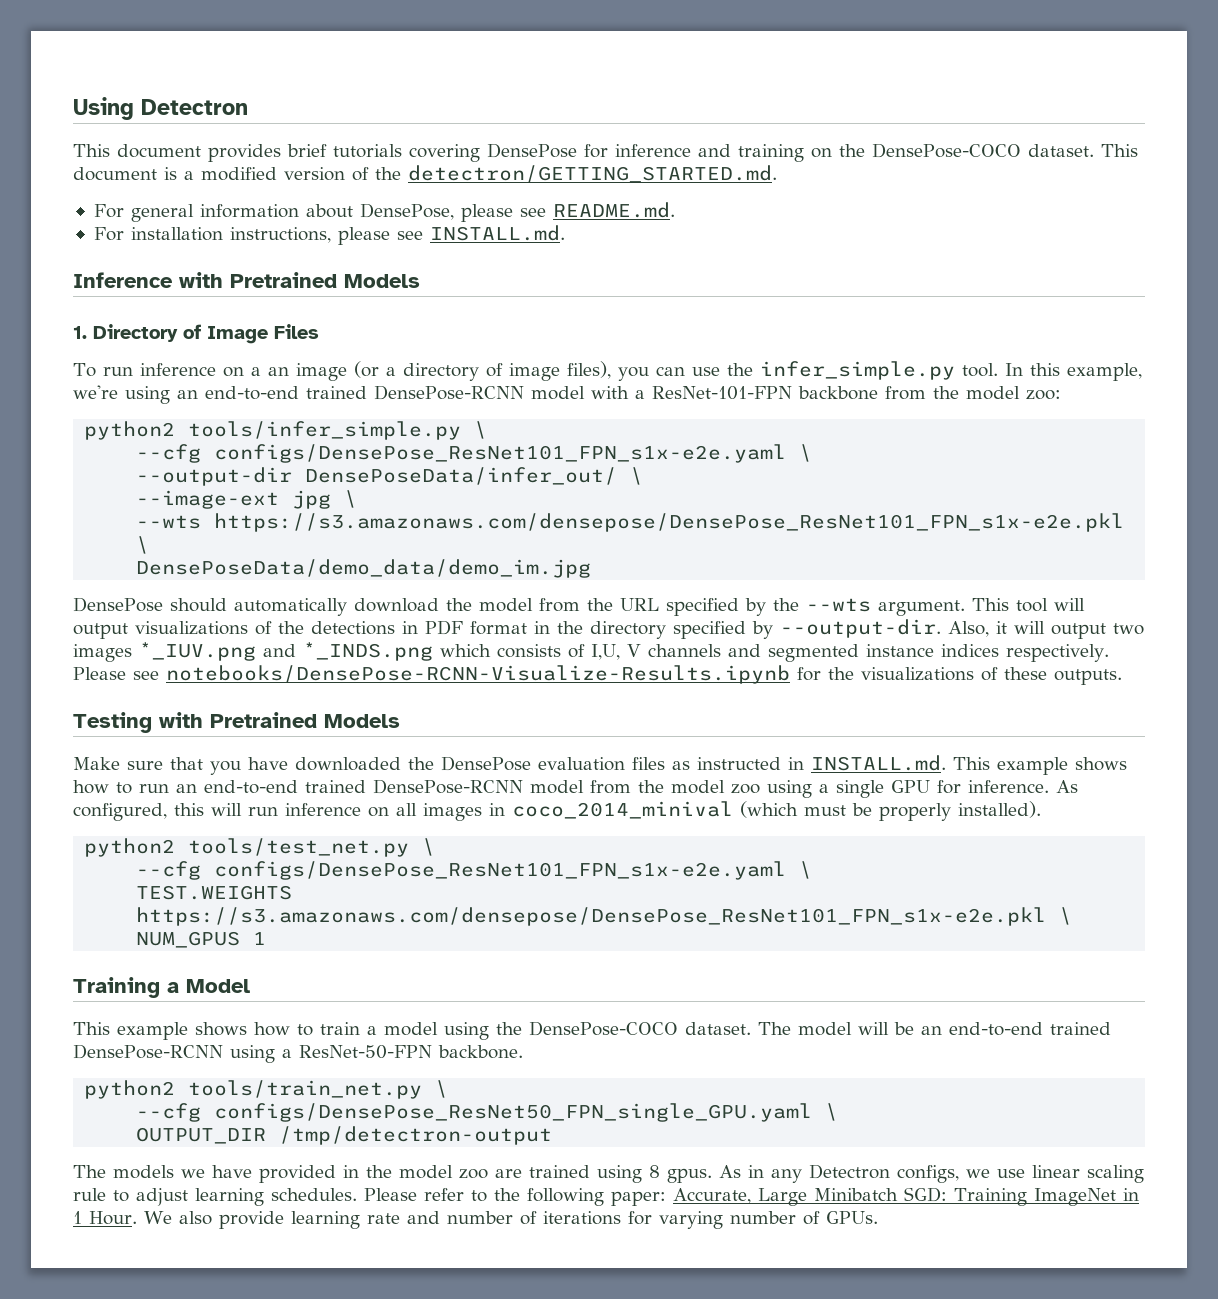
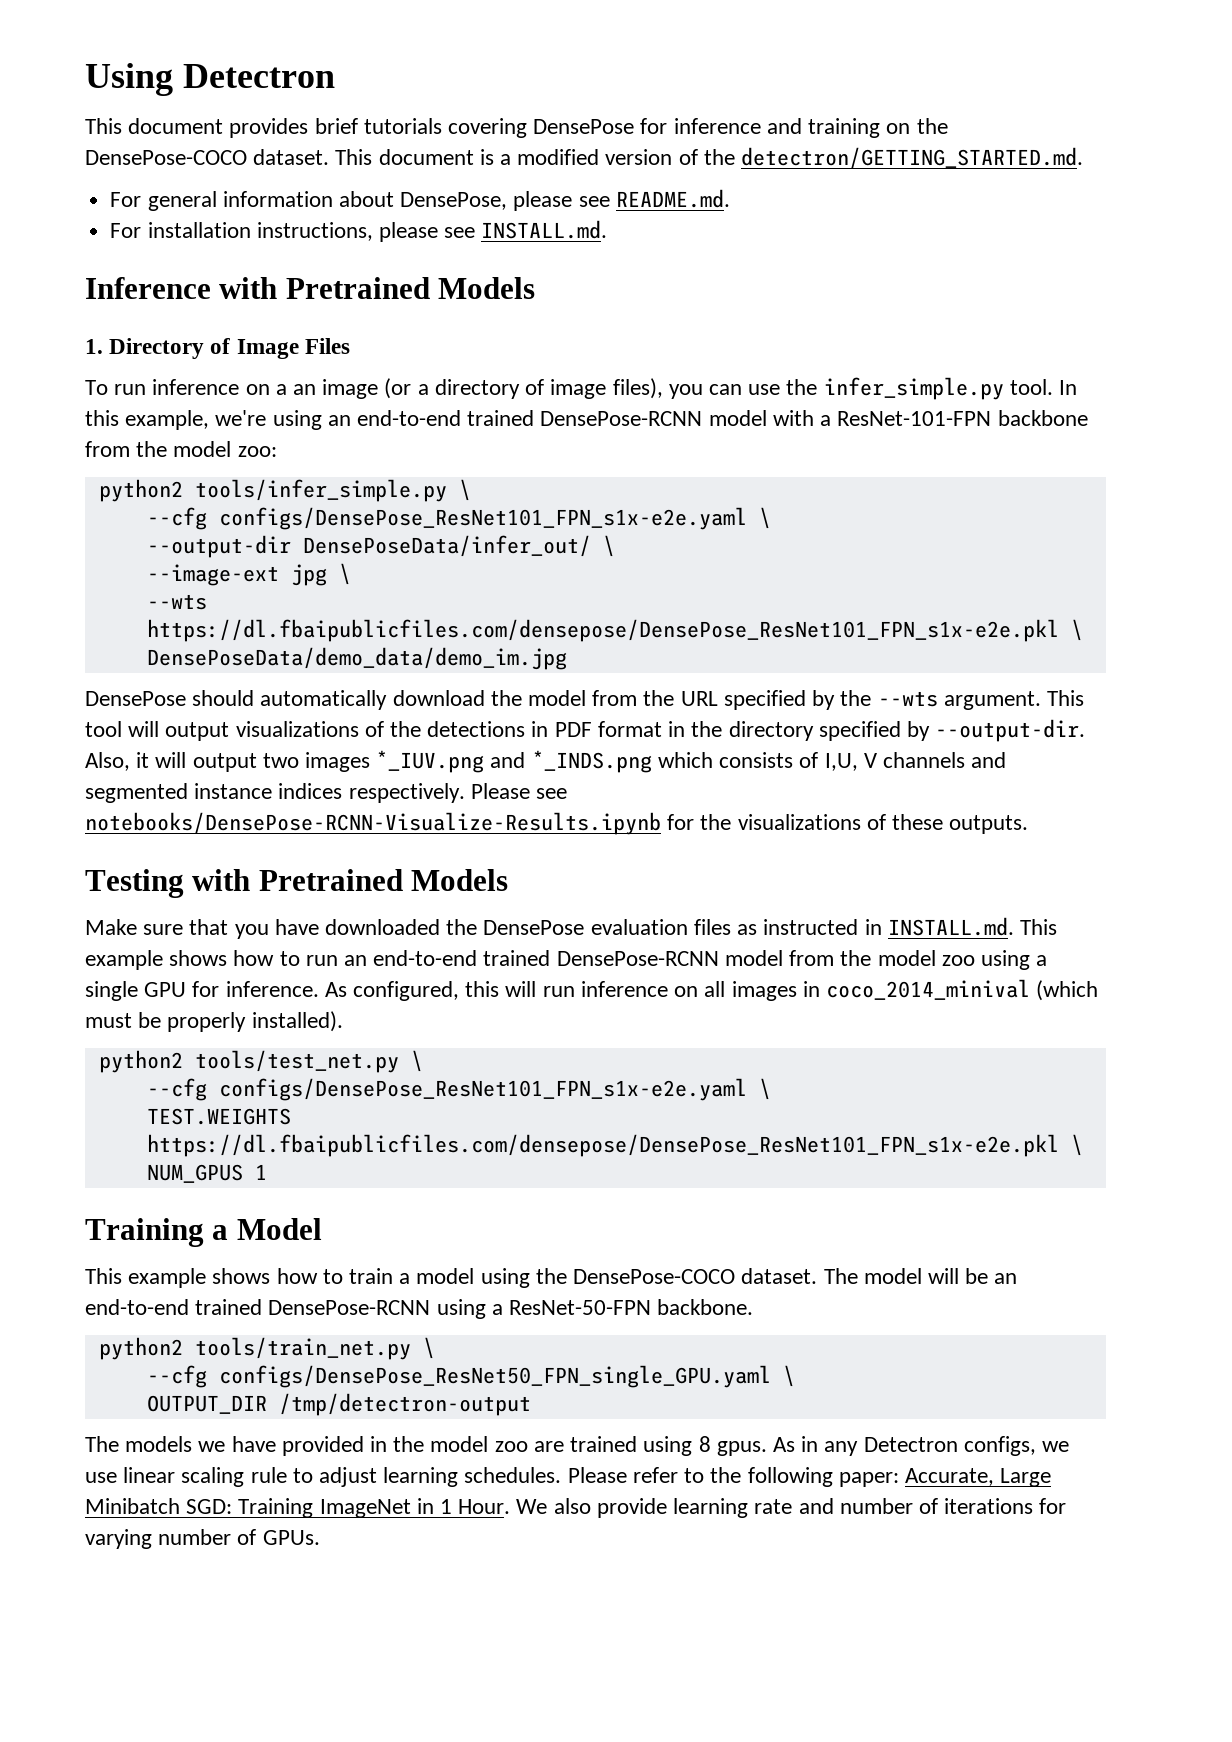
- --wts https://s3.amazonaws.com/densepose/DensePose_ResNet101_FPN_s1x-e2e.pkl \
+ --wts https://dl.fbaipublicfiles.com/densepose/DensePose_ResNet101_FPN_s1x-e2e.pkl \
- TEST.WEIGHTS https://s3.amazonaws.com/densepose/DensePose_ResNet101_FPN_s1x-e2e.pkl \
+ TEST.WEIGHTS https://dl.fbaipublicfiles.com/densepose/DensePose_ResNet101_FPN_s1x-e2e.pkl \

